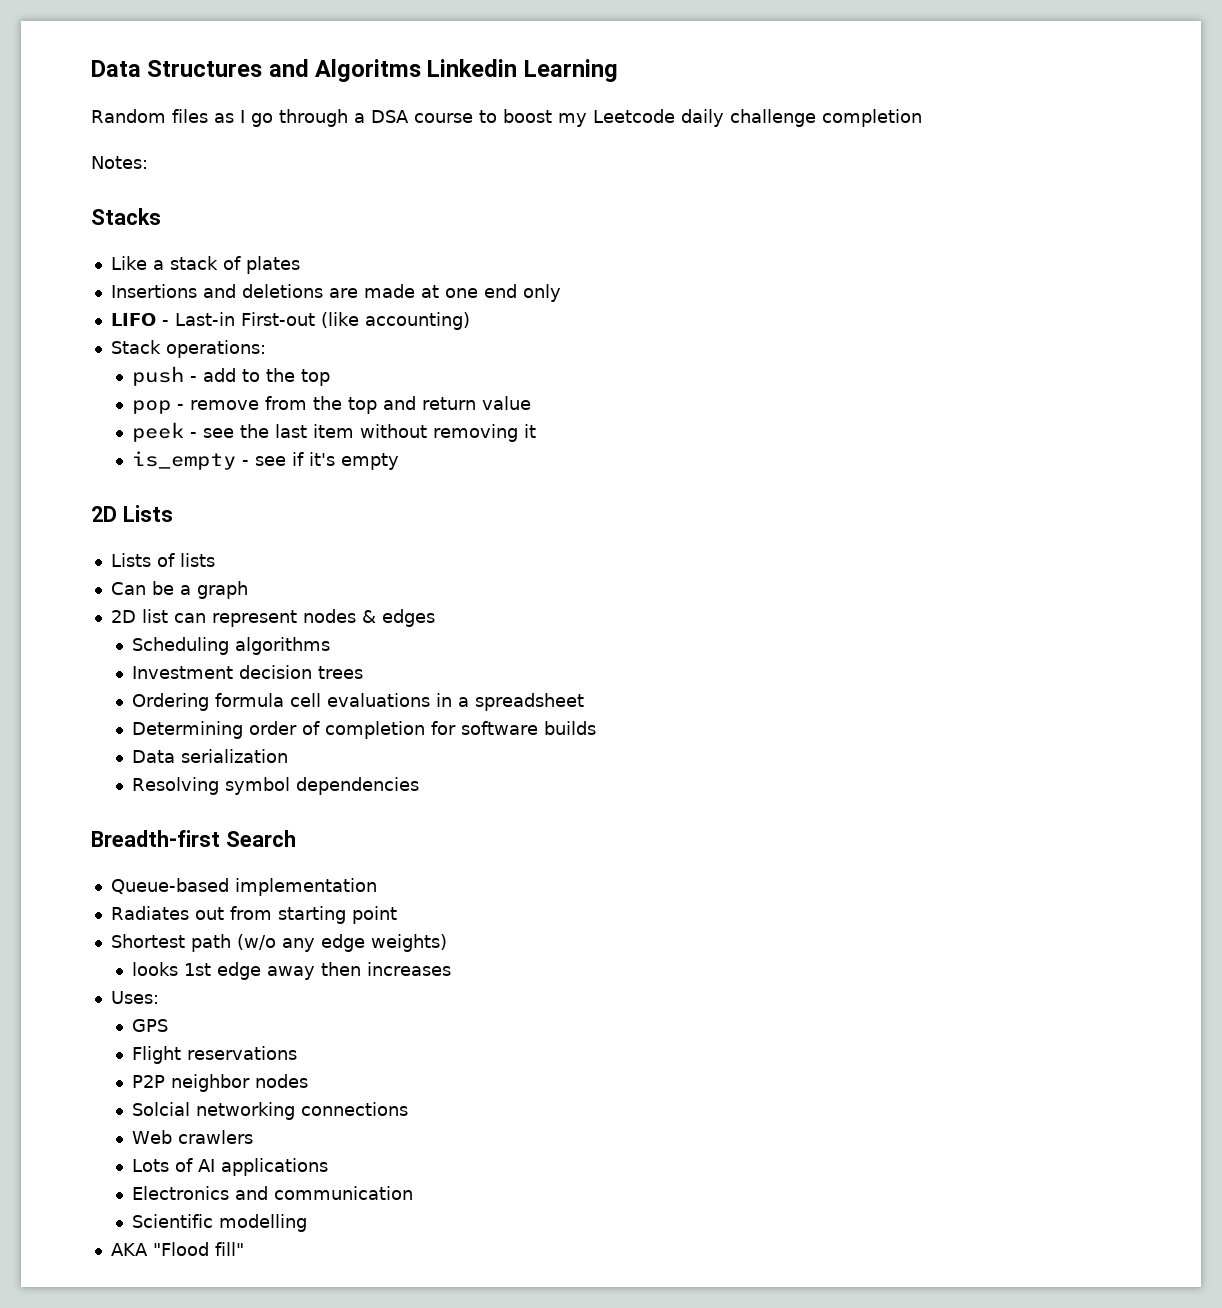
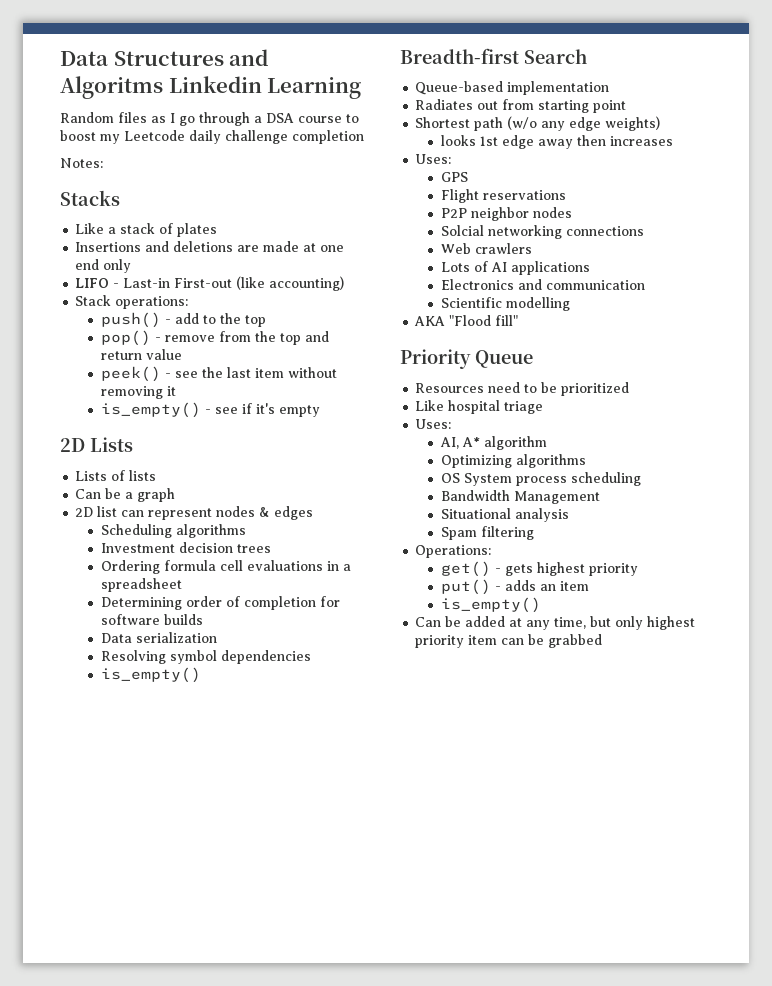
- push - add to the top
+ push() - add to the top
- pop - remove from the top and return value
+ pop() - remove from the top and return value
- peek - see the last item without removing it
+ peek() - see the last item without removing it
- is_empty - see if it's empty
+ is_empty() - see if it's empty
  Resolving symbol dependencies
+ is_empty()
+ Priority Queue
+ Resources need to be prioritized
+ Like hospital triage
+ Uses:
+ AI, A* algorithm
+ Optimizing algorithms
+ OS System process scheduling
+ Bandwidth Management
+ Situational analysis
+ Spam filtering
+ Operations:
+ get() - gets highest priority
+ put() - adds an item
+ is_empty()
+ Can be added at any time, but only highest priority item can be grabbed

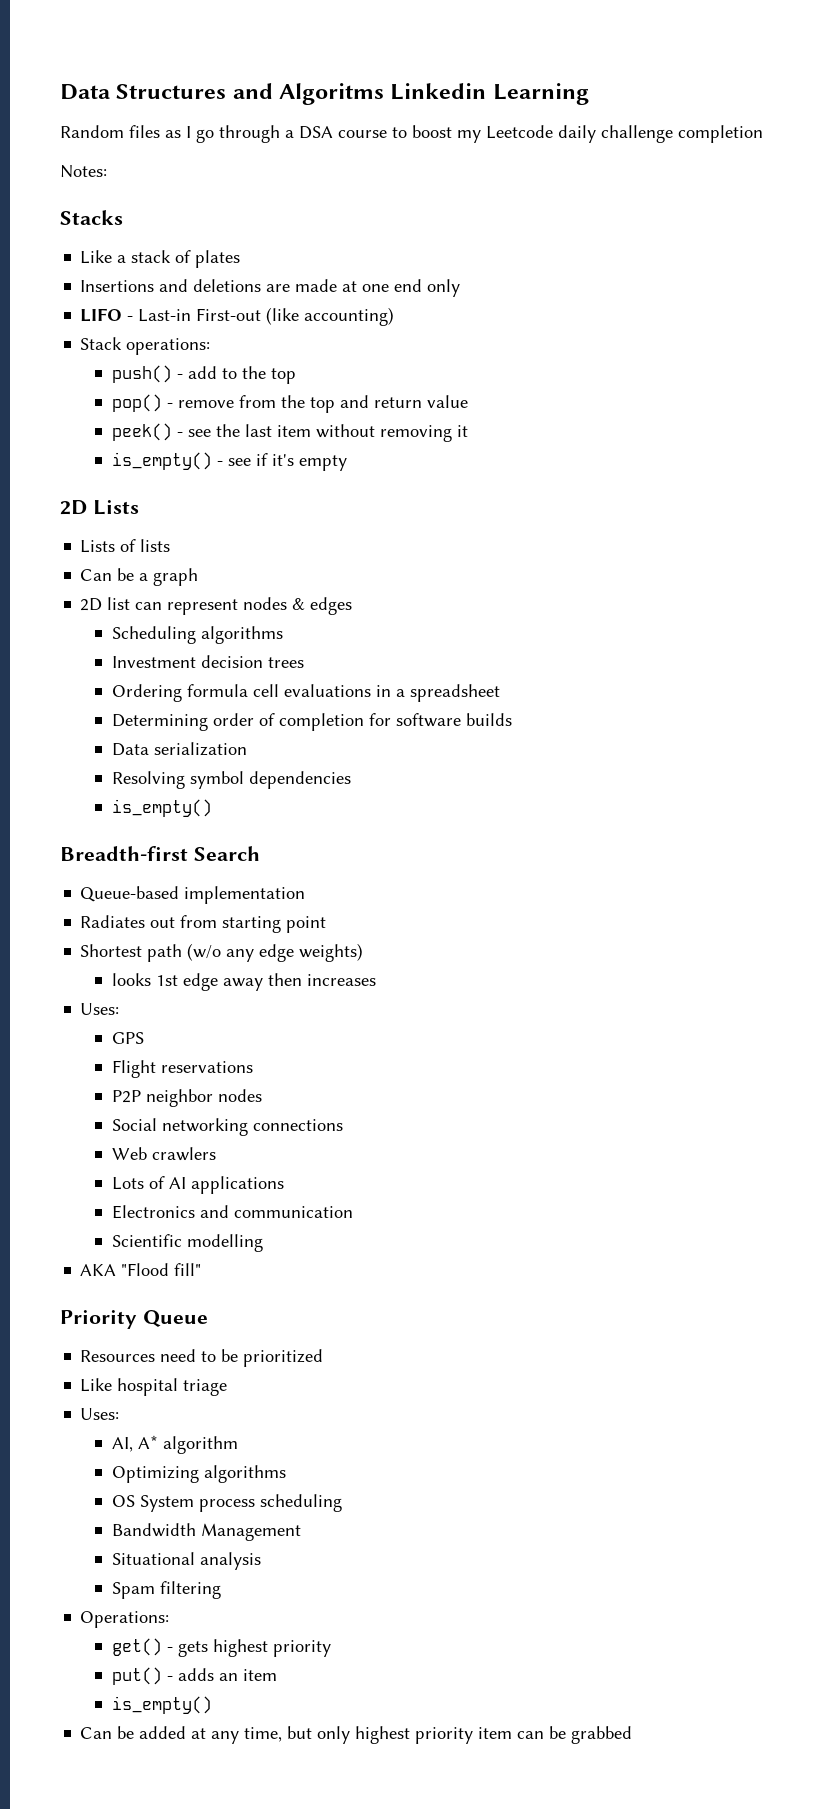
- Solcial networking connections
+ Social networking connections

